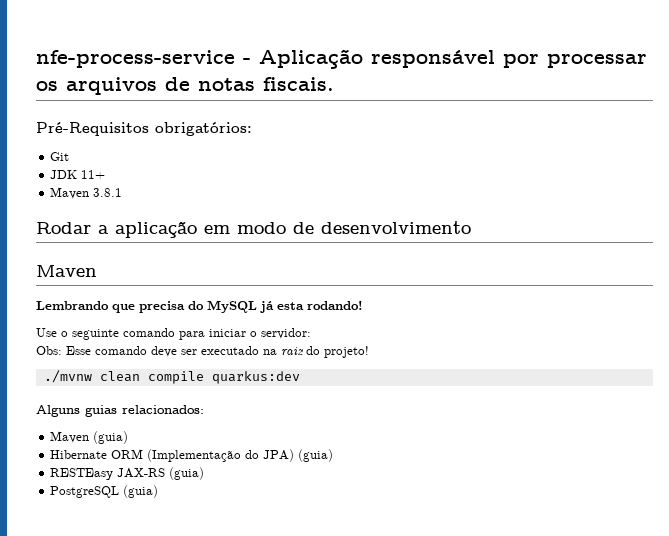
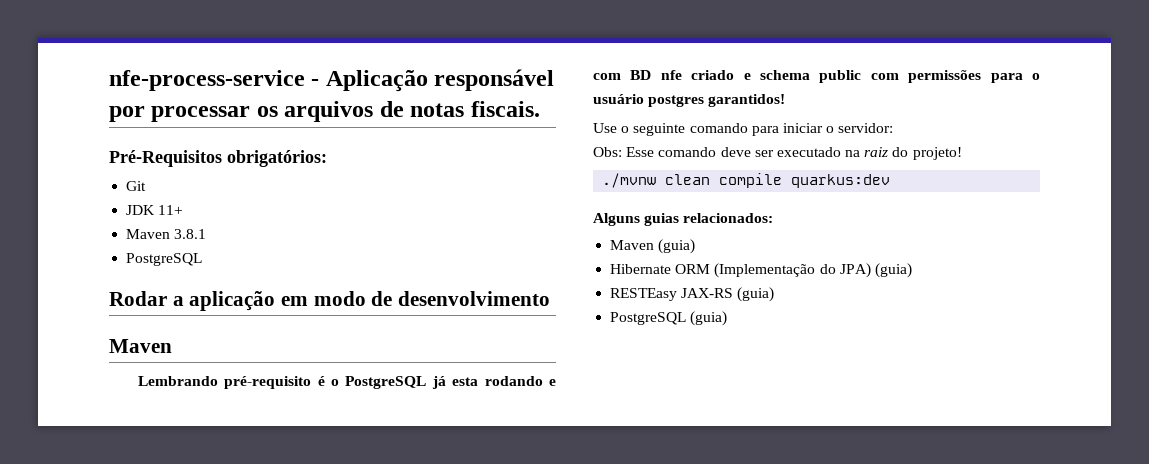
  Maven 3.8.1
+ PostgreSQL
- Lembrando que precisa do MySQL já esta rodando!
+ Lembrando pré-requisito é o PostgreSQL já esta rodando e com BD nfe criado e schema public com permissões para o usuário postgres garantidos!

